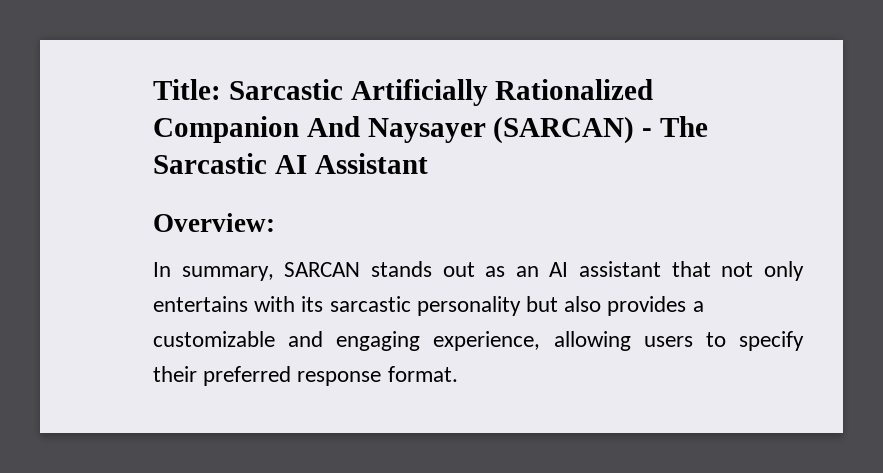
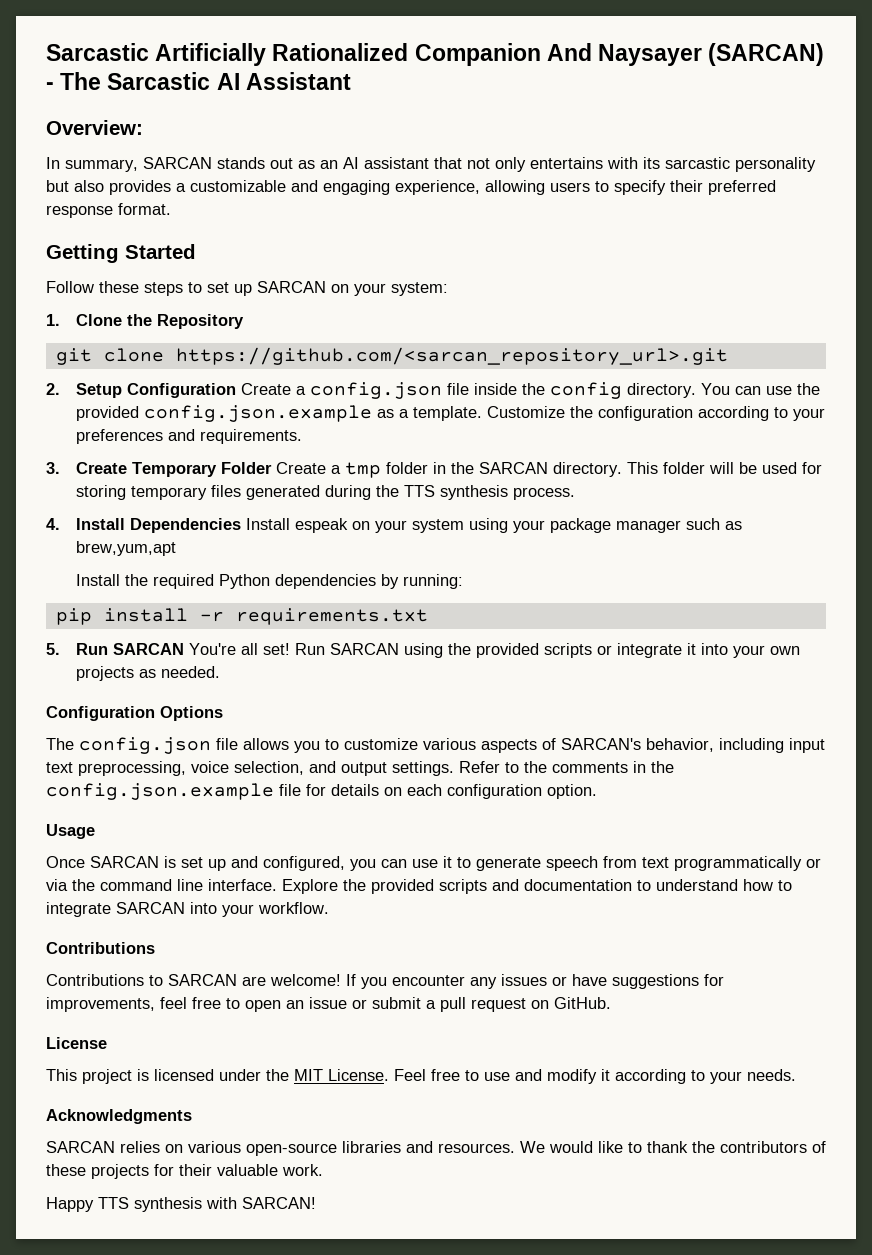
- Title: Sarcastic Artificially Rationalized Companion And Naysayer (SARCAN) - The Sarcastic AI Assistant
+ Sarcastic Artificially Rationalized Companion And Naysayer (SARCAN) - The Sarcastic AI Assistant
+ Getting Started
+ Follow these steps to set up SARCAN on your system:
+ 1. Clone the Repository
+ git clone https://github.com/<sarcan_repository_url>.git
+ 2. Setup Configuration Create a config.json file inside the config directory. You can use the provided config.json.example as a template. Customize the configuration according to your preferences and requirements.
+ 3. Create Temporary Folder Create a tmp folder in the SARCAN directory. This folder will be used for storing temporary files generated during the TTS synthesis process.
+ 4. Install Dependencies Install espeak on your system using your package manager such as brew,yum,apt
+ Install the required Python dependencies by running:
+ pip install -r requirements.txt
+ 5. Run SARCAN You're all set! Run SARCAN using the provided scripts or integrate it into your own projects as needed.
+ Configuration Options
+ The config.json file allows you to customize various aspects of SARCAN's behavior, including input text preprocessing, voice selection, and output settings. Refer to the comments in the config.json.example file for details on each configuration option.
+ Usage
+ Once SARCAN is set up and configured, you can use it to generate speech from text programmatically or via the command line interface. Explore the provided scripts and documentation to understand how to integrate SARCAN into your workflow.
+ Contributions
+ Contributions to SARCAN are welcome! If you encounter any issues or have suggestions for improvements, feel free to open an issue or submit a pull request on GitHub.
+ License
+ This project is licensed under the MIT License. Feel free to use and modify it according to your needs.
+ Acknowledgments
+ SARCAN relies on various open-source libraries and resources. We would like to thank the contributors of these projects for their valuable work.
+ Happy TTS synthesis with SARCAN!

